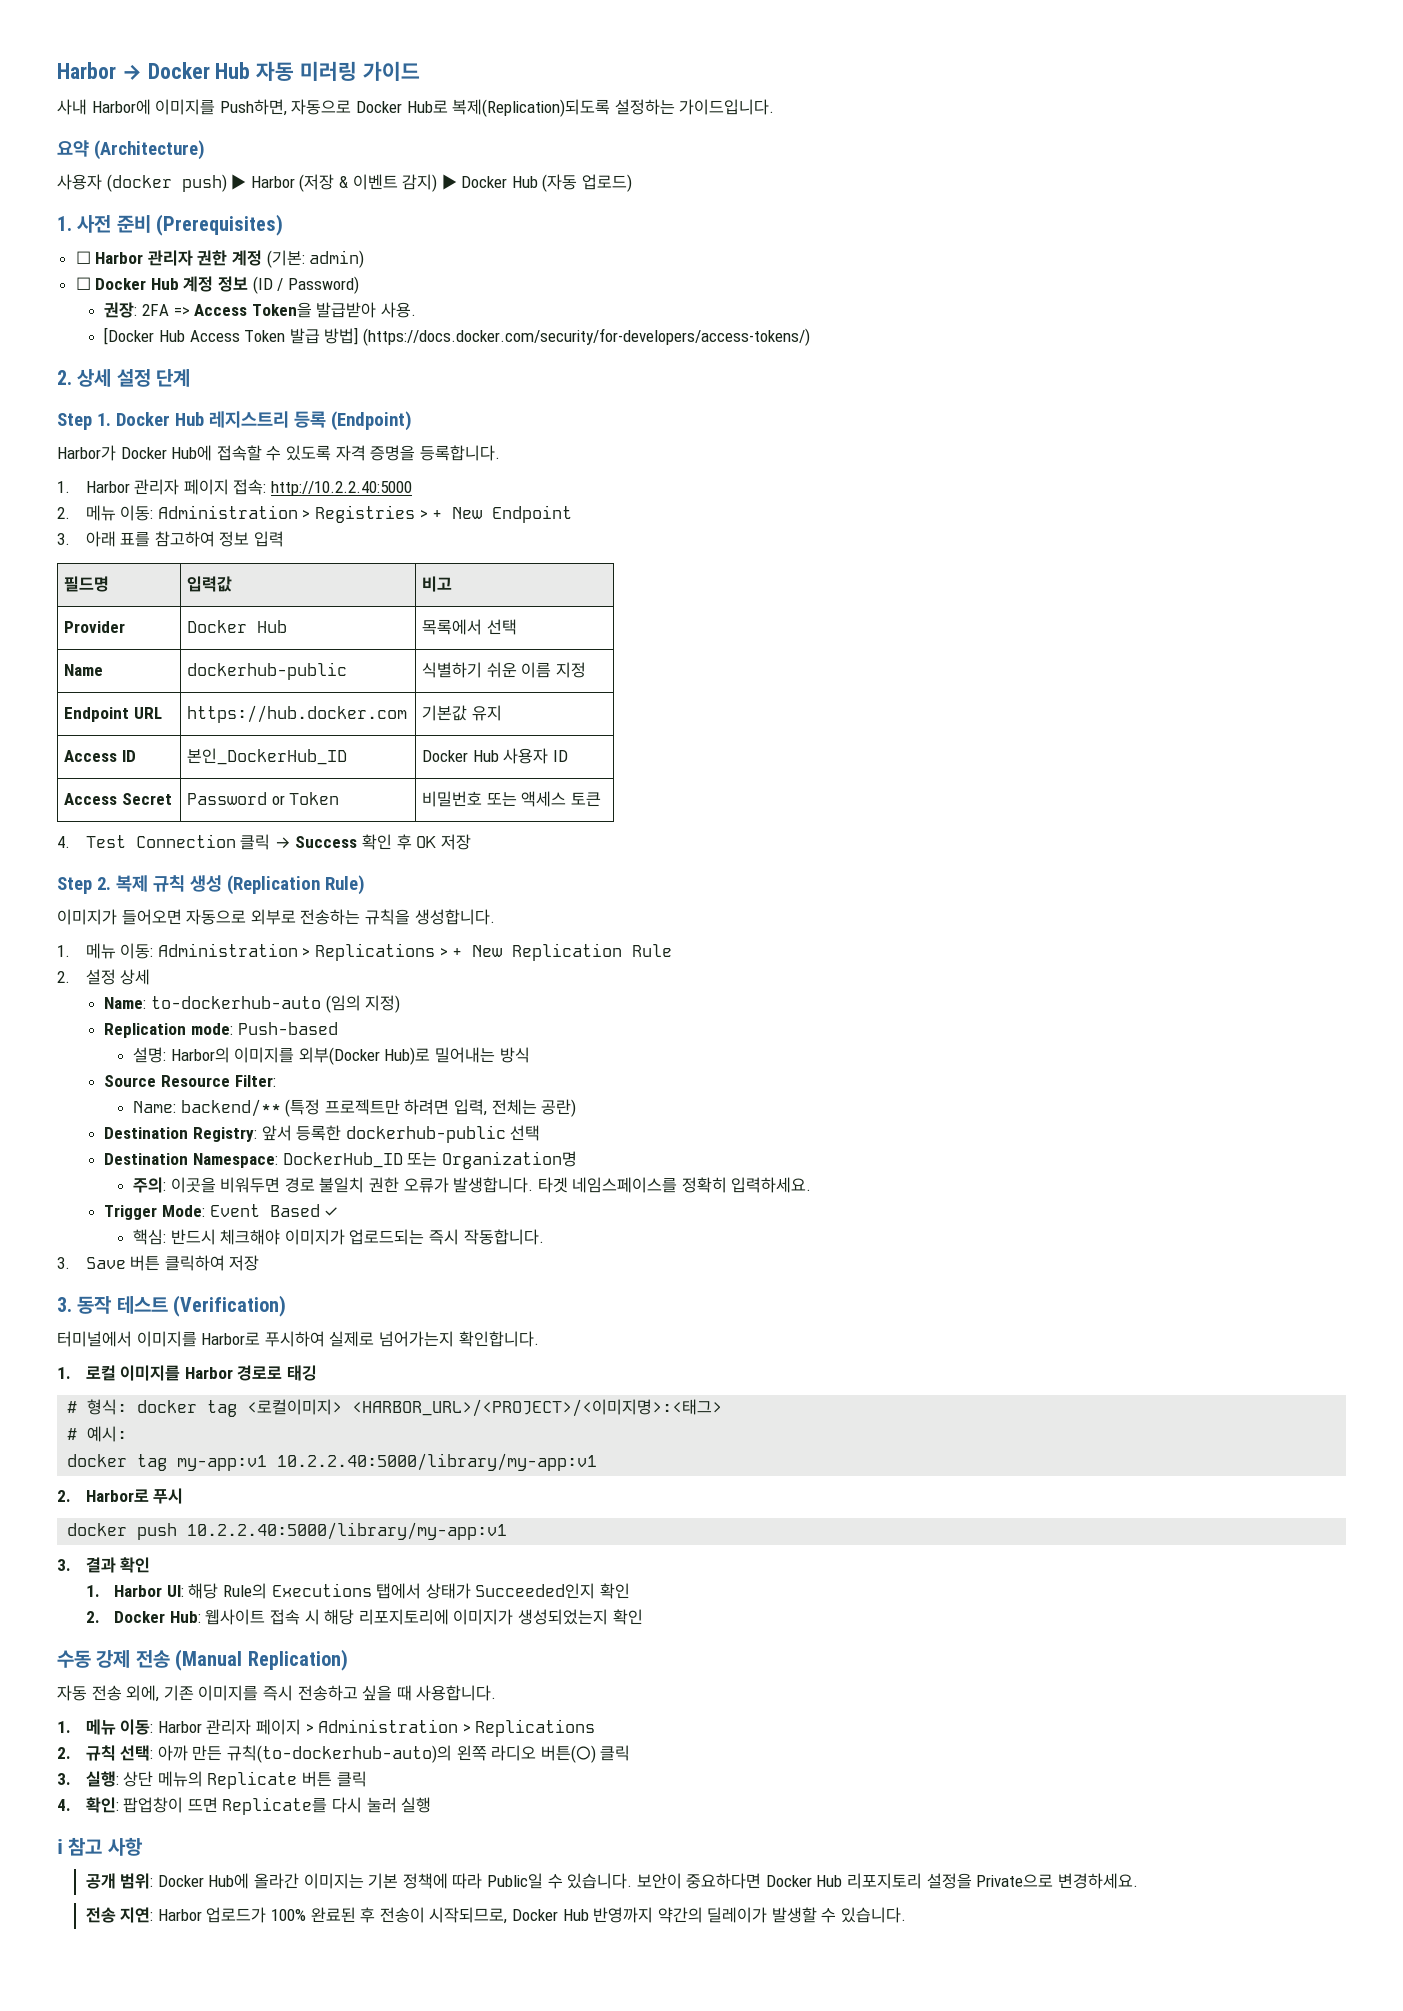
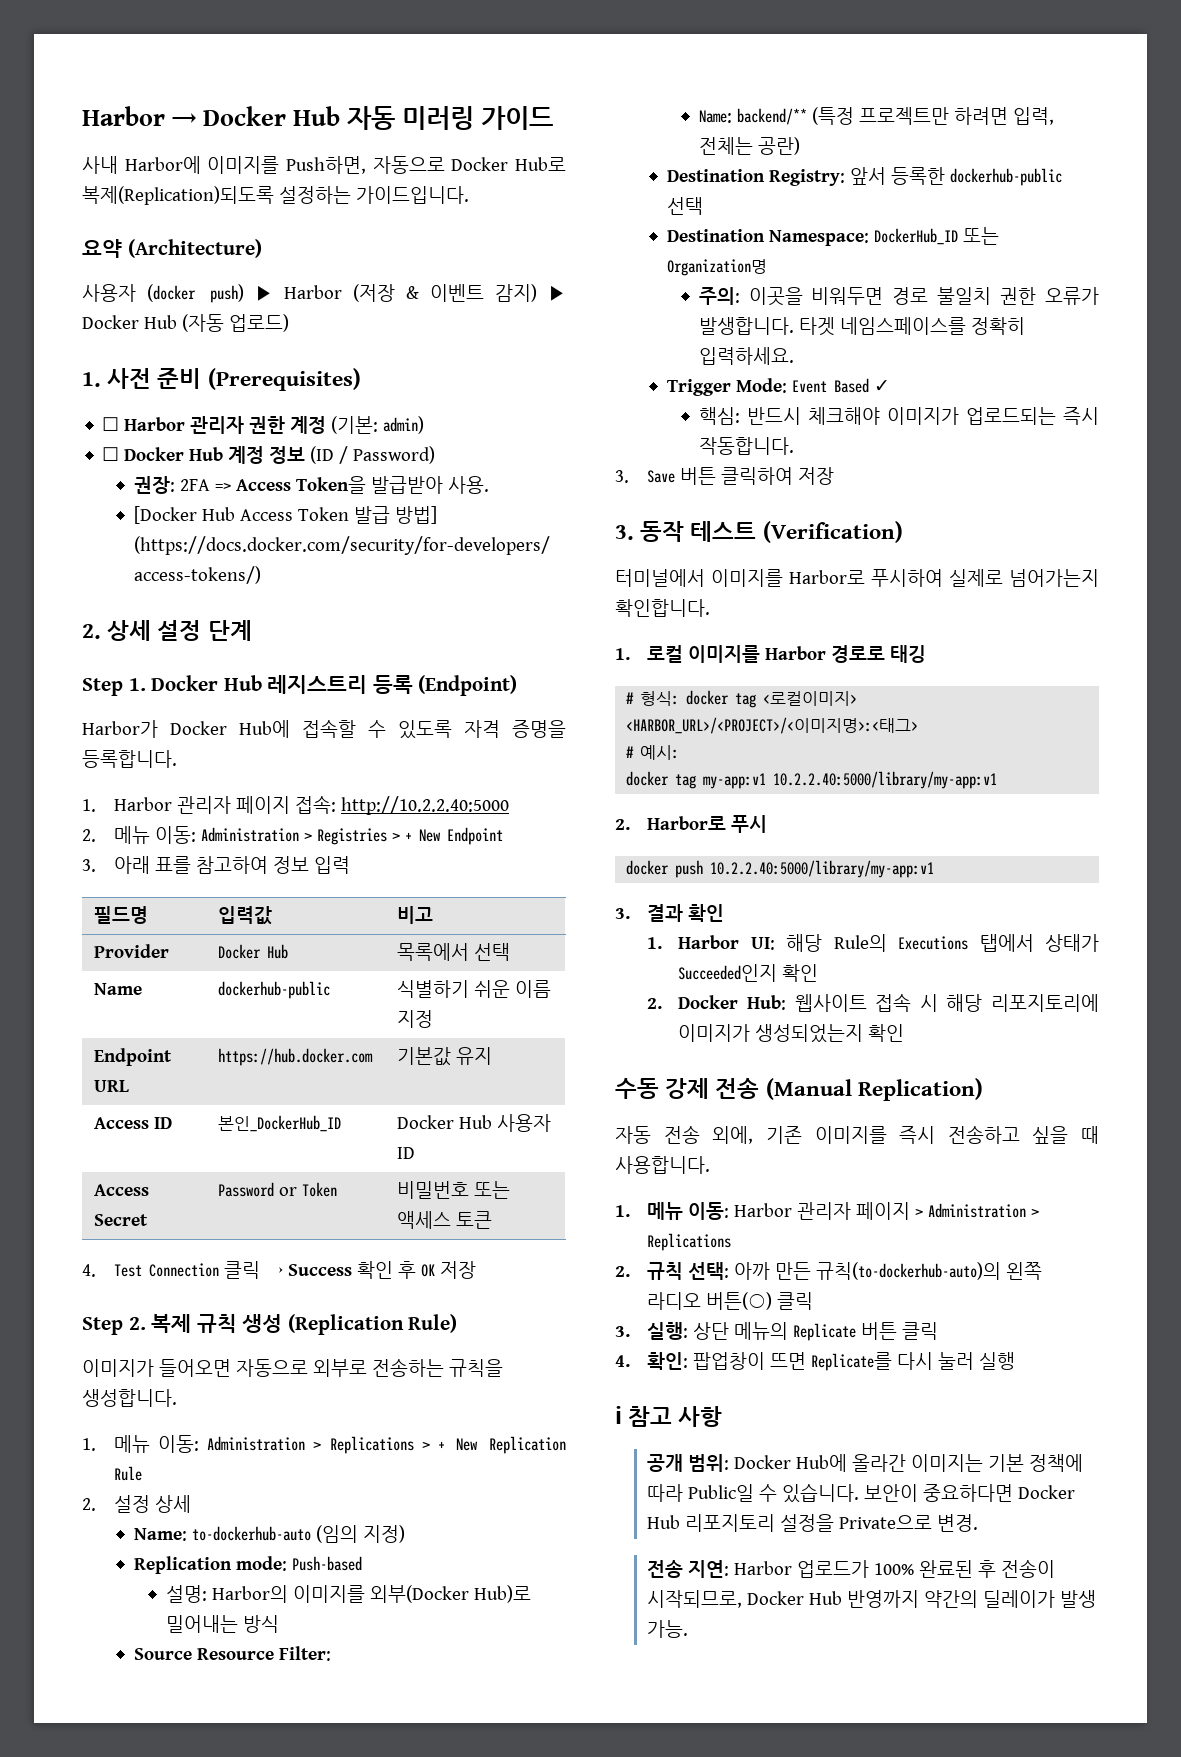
- 보안이 중요하다면 Docker Hub 리포지토리 설정을 Private으로 변경하세요.
+ 보안이 중요하다면 Docker Hub 리포지토리 설정을 Private으로 변경.
- 전송 지연: Harbor 업로드가 100% 완료된 후 전송이 시작되므로, Docker Hub 반영까지 약간의 딜레이가 발생할 수 있습니다.
+ 전송 지연: Harbor 업로드가 100% 완료된 후 전송이 시작되므로, Docker Hub 반영까지 약간의 딜레이가 발생 가능.

